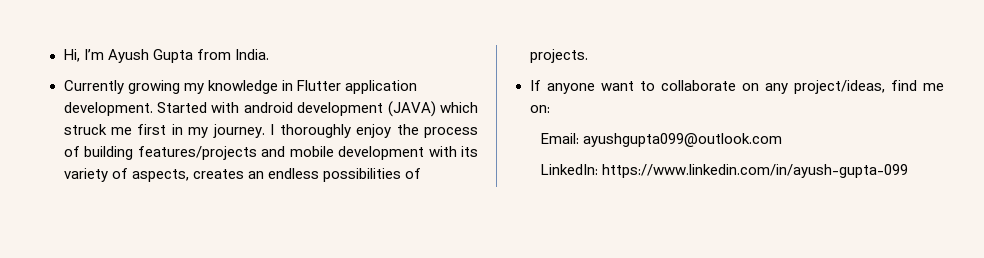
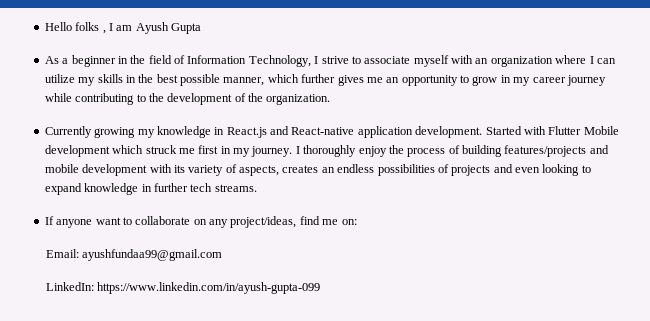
- Hi, I’m Ayush Gupta from India.
+ Hello folks , I am Ayush Gupta
+ As a beginner in the field of Information Technology, I strive to associate myself with an organization where I can utilize my skills in the best possible manner, which further gives me an opportunity to grow in my career journey while contributing to the development of the organization.
- Currently growing my knowledge in Flutter application development.
+ Currently growing my knowledge in React.js and React-native application development.
- Started with android development (JAVA) which struck me first in my journey.
+ Started with Flutter Mobile development which struck me first in my journey.
- I thoroughly enjoy the process of building features/projects and mobile development with its variety of aspects, creates an endless possibilities of projects.
+ I thoroughly enjoy the process of building features/projects and mobile development with its variety of aspects, creates an endless possibilities of projects and even looking to expand knowledge in further tech streams.
- Email: ayushgupta099@outlook.com
+ Email: ayushfundaa99@gmail.com

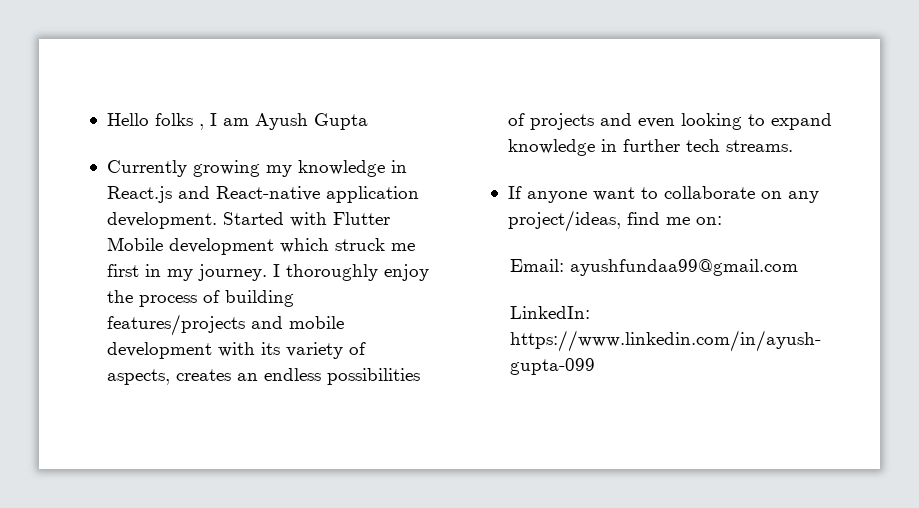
- As a beginner in the field of Information Technology, I strive to associate myself with an organization where I can utilize my skills in the best possible manner, which further gives me an opportunity to grow in my career journey while contributing to the development of the organization.

